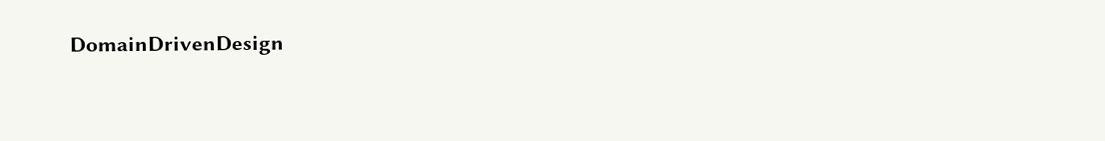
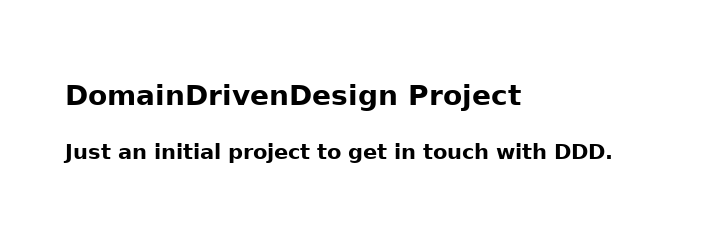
- DomainDrivenDesign
+ DomainDrivenDesign Project
+ Just an initial project to get in touch with DDD.

